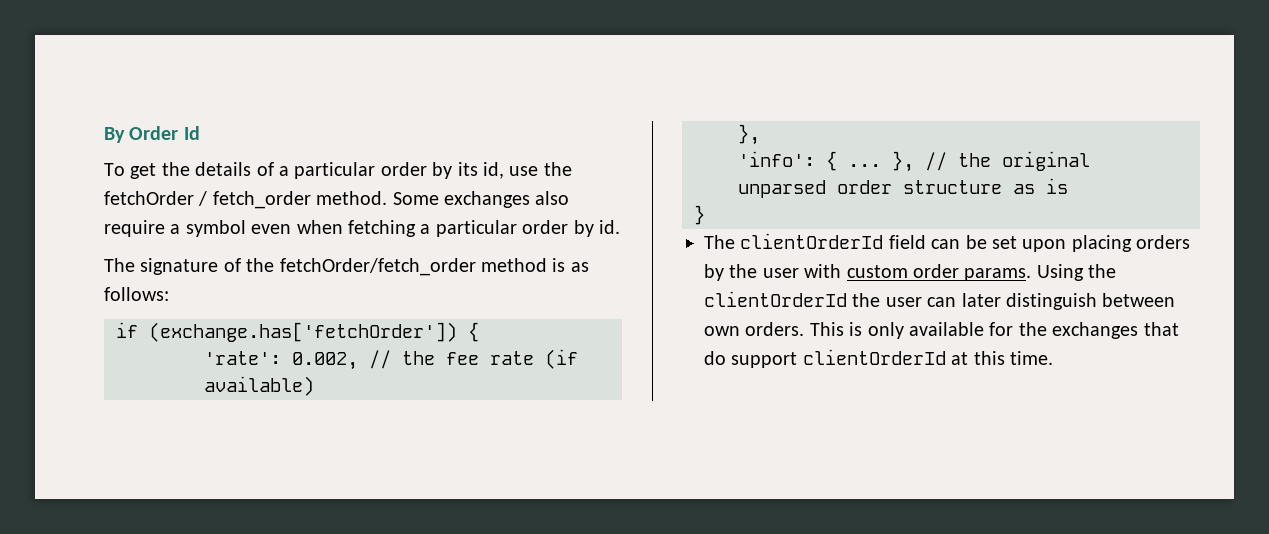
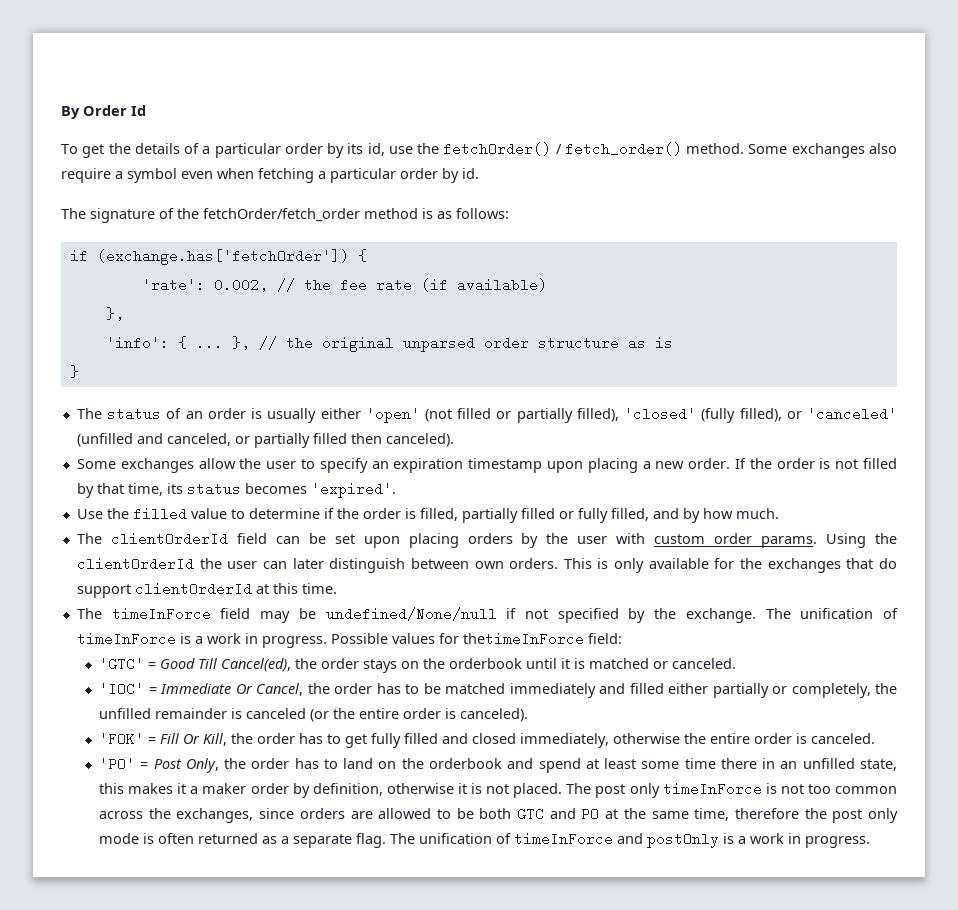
- To get the details of a particular order by its id, use the fetchOrder / fetch_order method.
+ To get the details of a particular order by its id, use the fetchOrder() / fetch_order() method.
+ The status of an order is usually either 'open' (not filled or partially filled), 'closed' (fully filled), or 'canceled' (unfilled and canceled, or partially filled then canceled).
+ Some exchanges allow the user to specify an expiration timestamp upon placing a new order. If the order is not filled by that time, its status becomes 'expired'.
+ Use the filled value to determine if the order is filled, partially filled or fully filled, and by how much.
+ The timeInForce field may be undefined/None/null if not specified by the exchange. The unification of timeInForce is a work in progress. Possible values for thetimeInForce field:
+ 'GTC' = Good Till Cancel(ed), the order stays on the orderbook until it is matched or canceled.
+ 'IOC' = Immediate Or Cancel, the order has to be matched immediately and filled either partially or completely, the unfilled remainder is canceled (or the entire order is canceled).
+ 'FOK' = Fill Or Kill, the order has to get fully filled and closed immediately, otherwise the entire order is canceled.
+ 'PO' = Post Only, the order has to land on the orderbook and spend at least some time there in an unfilled state, this makes it a maker order by definition, otherwise it is not placed. The post only timeInForce is not too common across the exchanges, since orders are allowed to be both GTC and PO at the same time, therefore the post only mode is often returned as a separate flag. The unification of timeInForce and postOnly is a work in progress.

